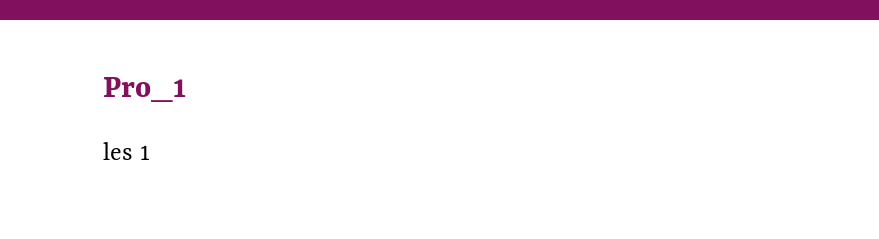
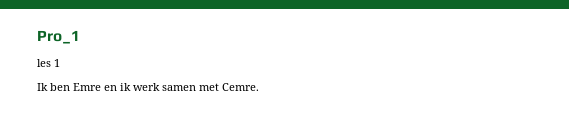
+ Ik ben Emre en ik werk samen met Cemre.

